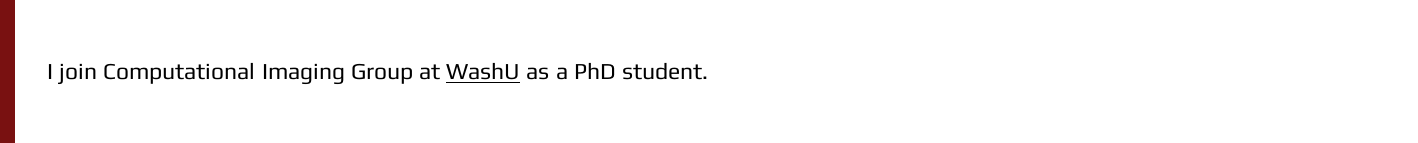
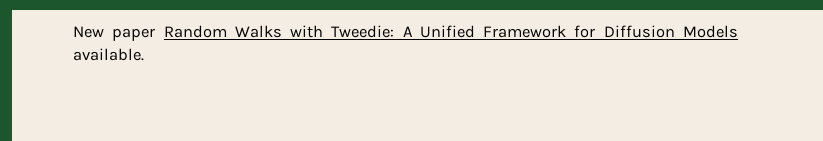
- I join Computational Imaging Group at WashU as a PhD student.
+ New paper Random Walks with Tweedie: A Unified Framework for Diffusion Models available.

